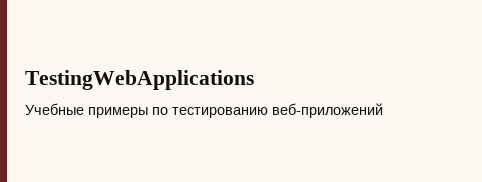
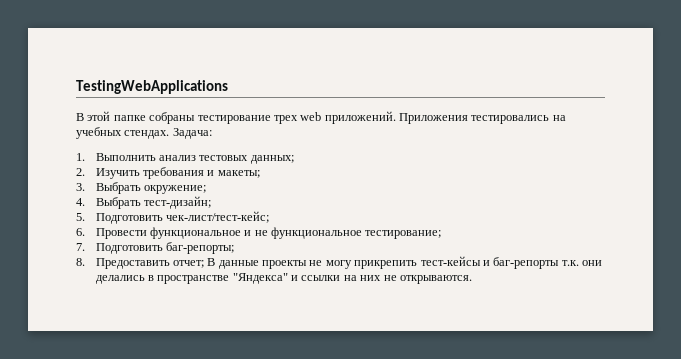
- Учебные примеры по тестированию веб-приложений
+ В этой папке собраны тестирование трех web приложений. Приложения тестировались на учебных стендах. Задача:
+ 1. Выполнить анализ тестовых данных;
+ 2. Изучить требования и макеты;
+ 3. Выбрать окружение;
+ 4. Выбрать тест-дизайн;
+ 5. Подготовить чек-лист/тест-кейс;
+ 6. Провести функциональное и не функциональное тестирование;
+ 7. Подготовить баг-репорты;
+ 8. Предоставить отчет; В данные проекты не могу прикрепить тест-кейсы и баг-репорты т.к. они делались в пространстве "Яндекса" и ссылки на них не открываются.

